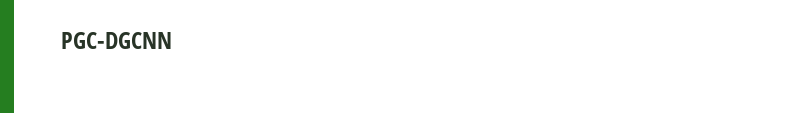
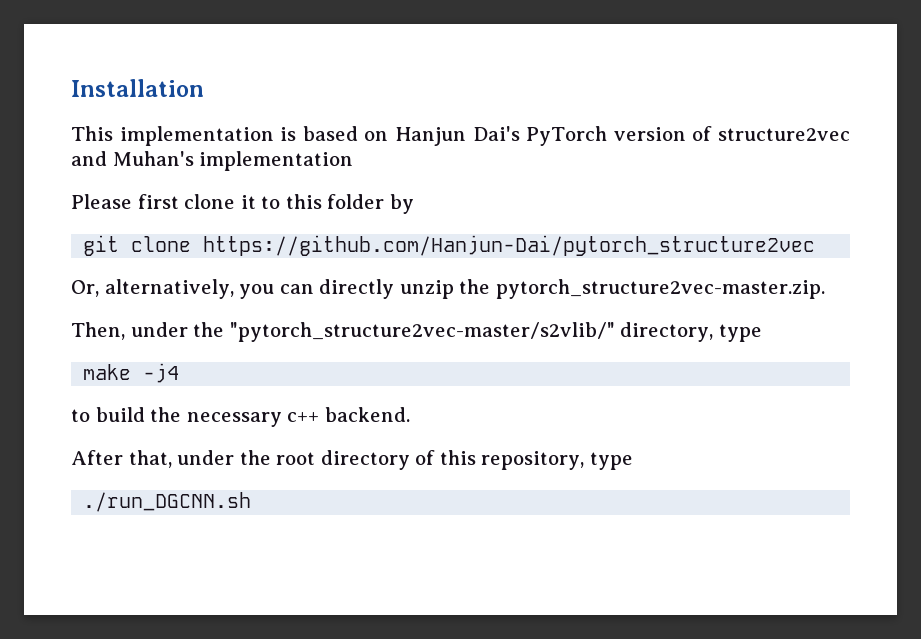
- PGC-DGCNN
+ Installation
+ This implementation is based on Hanjun Dai's PyTorch version of structure2vec and Muhan's implementation
+ Please first clone it to this folder by
+ git clone https://github.com/Hanjun-Dai/pytorch_structure2vec
+ Or, alternatively, you can directly unzip the pytorch_structure2vec-master.zip.
+ Then, under the "pytorch_structure2vec-master/s2vlib/" directory, type
+ make -j4
+ to build the necessary c++ backend.
+ After that, under the root directory of this repository, type
+ ./run_DGCNN.sh

